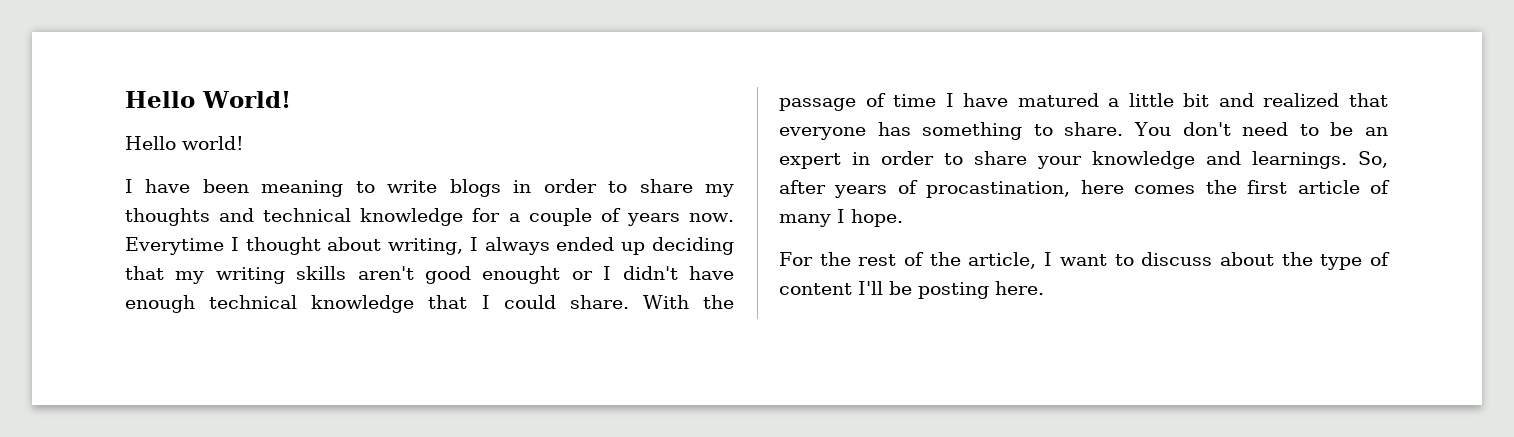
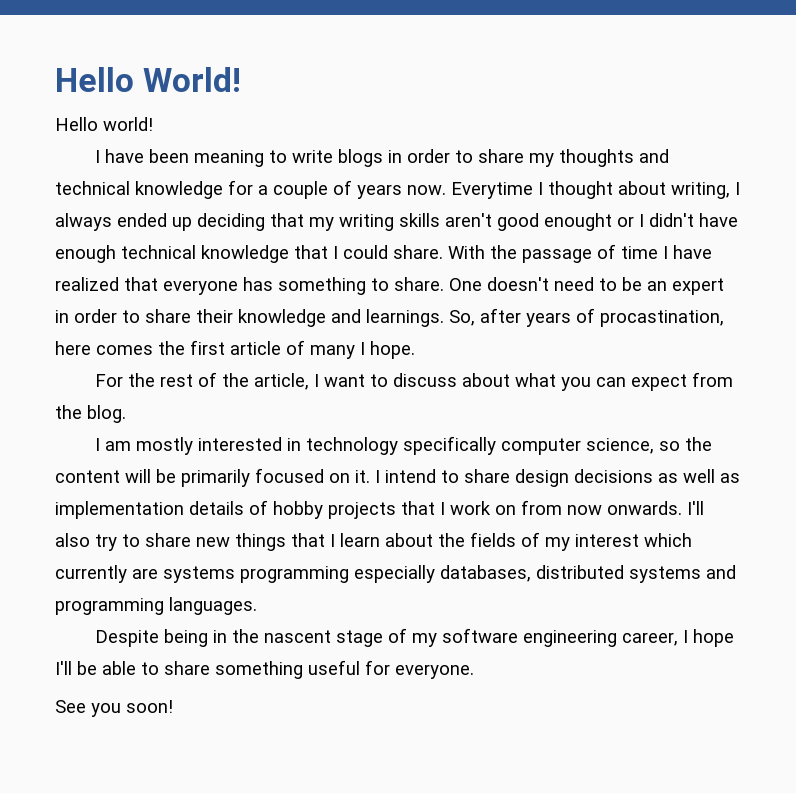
- With the passage of time I have matured a little bit and realized that everyone has something to share.
+ With the passage of time I have realized that everyone has something to share.
- You don't need to be an expert in order to share your knowledge and learnings.
+ One doesn't need to be an expert in order to share their knowledge and learnings.
- For the rest of the article, I want to discuss about the type of content I'll be posting here.
+ For the rest of the article, I want to discuss about what you can expect from the blog.
+ I am mostly interested in technology specifically computer science, so the content will be primarily focused on it. I intend to share design decisions as well as implementation details of hobby projects that I work on from now onwards. I'll also try to share new things that I learn about the fields of my interest which currently are systems programming especially databases, distributed systems and programming languages.
+ Despite being in the nascent stage of my software engineering career, I hope I'll be able to share something useful for everyone.
+ See you soon!

